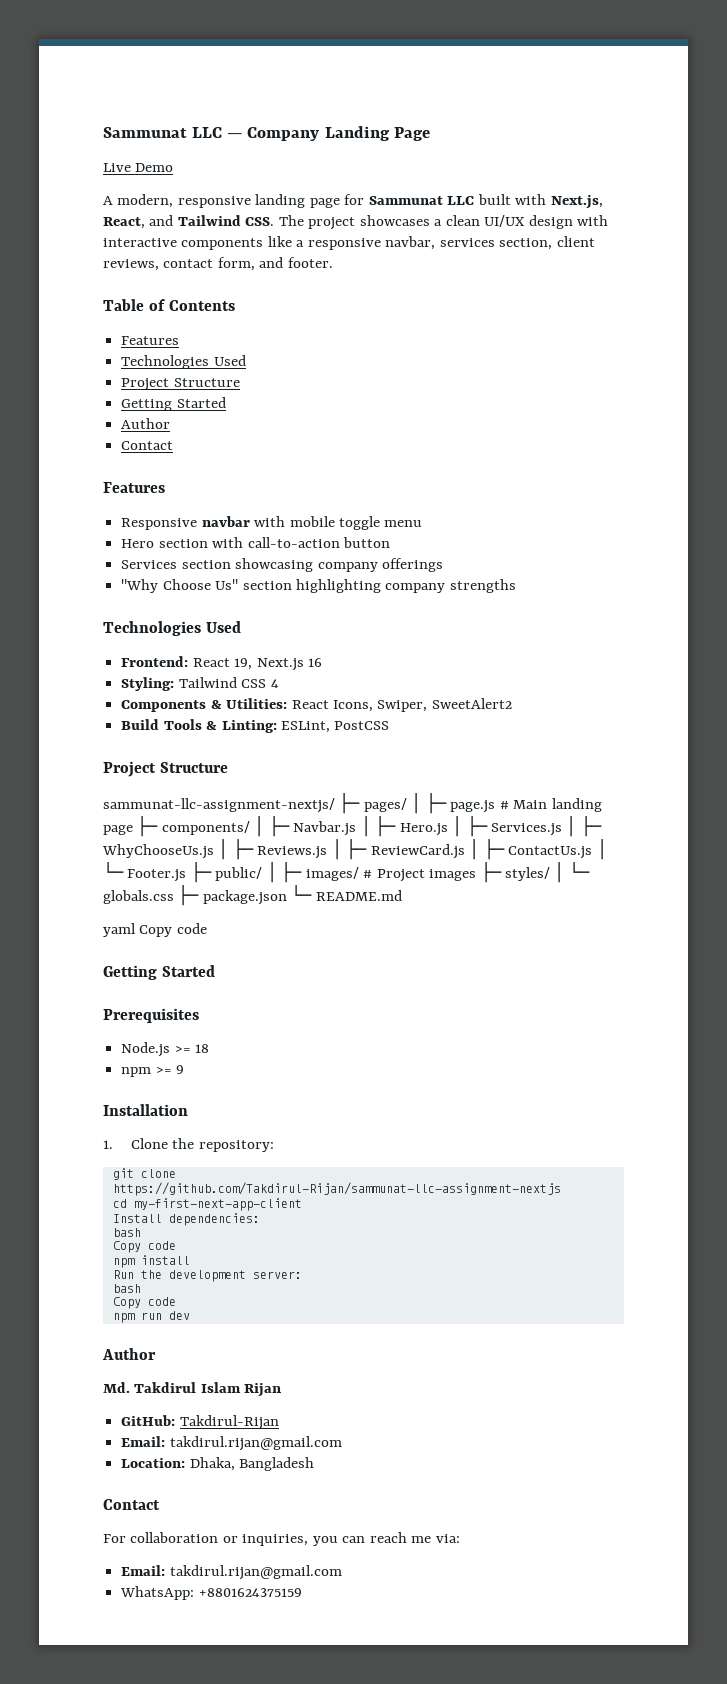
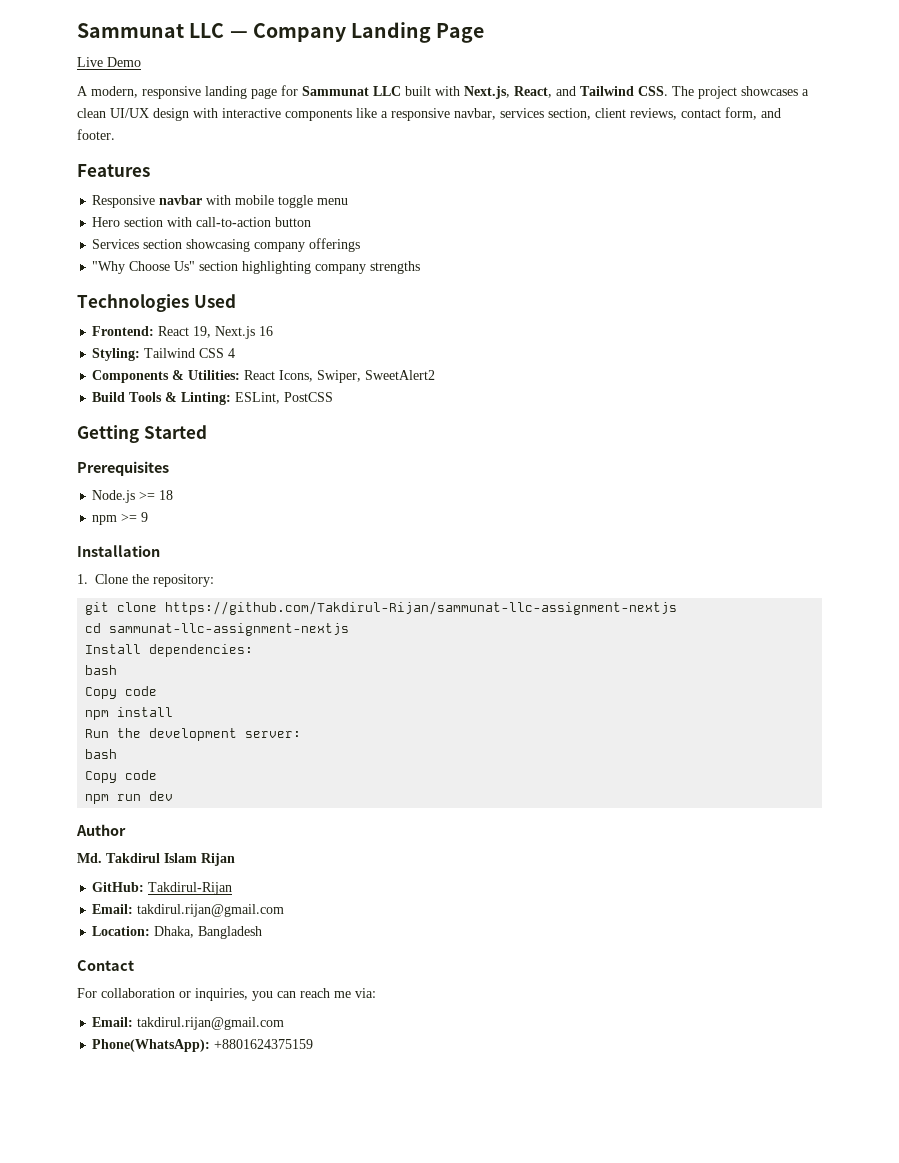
- Table of Contents
- Features
- Technologies Used
- Project Structure
- Getting Started
- Author
- Contact
  Build Tools & Linting: ESLint, PostCSS
- Project Structure
- sammunat-llc-assignment-nextjs/ ├─ pages/ │ ├─ page.js # Main landing page ├─ components/ │ ├─ Navbar.js │ ├─ Hero.js │ ├─ Services.js │ ├─ WhyChooseUs.js │ ├─ Reviews.js │ ├─ ReviewCard.js │ ├─ ContactUs.js │ └─ Footer.js ├─ public/ │ ├─ images/ # Project images ├─ styles/ │ └─ globals.css ├─ package.json └─ README.md
- yaml Copy code
- cd my-first-next-app-client
+ cd sammunat-llc-assignment-nextjs
- WhatsApp: +8801624375159
+ Phone(WhatsApp): +8801624375159

